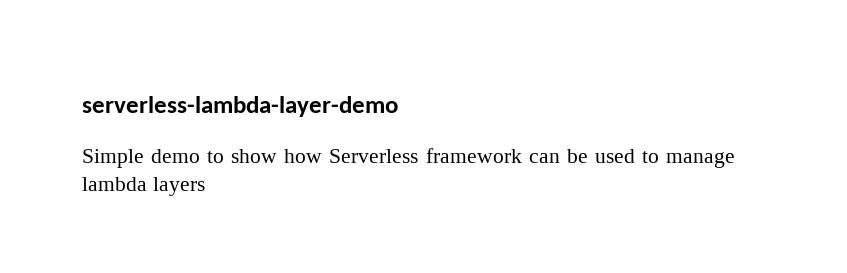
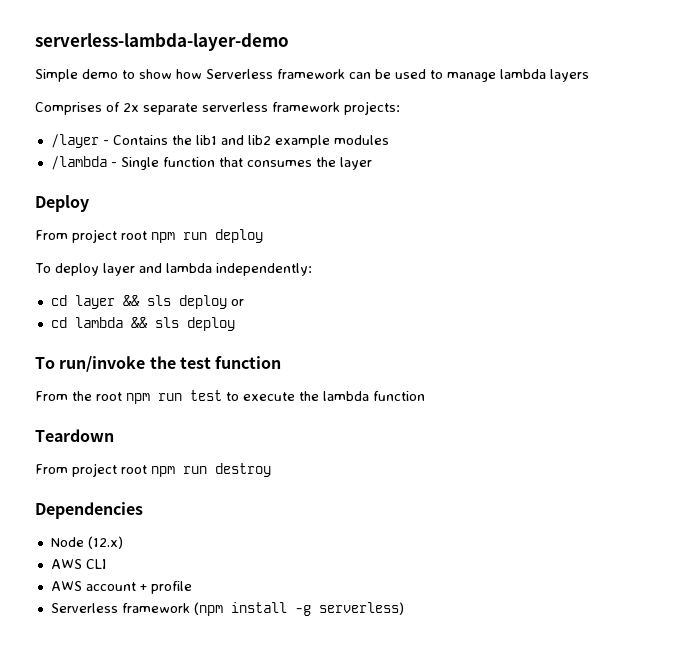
+ Comprises of 2x separate serverless framework projects:
+ /layer - Contains the lib1 and lib2 example modules
+ /lambda - Single function that consumes the layer
+ Deploy
+ From project root npm run deploy
+ To deploy layer and lambda independently:
+ cd layer && sls deploy or
+ cd lambda && sls deploy
+ To run/invoke the test function
+ From the root npm run test to execute the lambda function
+ Teardown
+ From project root npm run destroy
+ Dependencies
+ Node (12.x)
+ AWS CLI
+ AWS account + profile
+ Serverless framework (npm install -g serverless)

